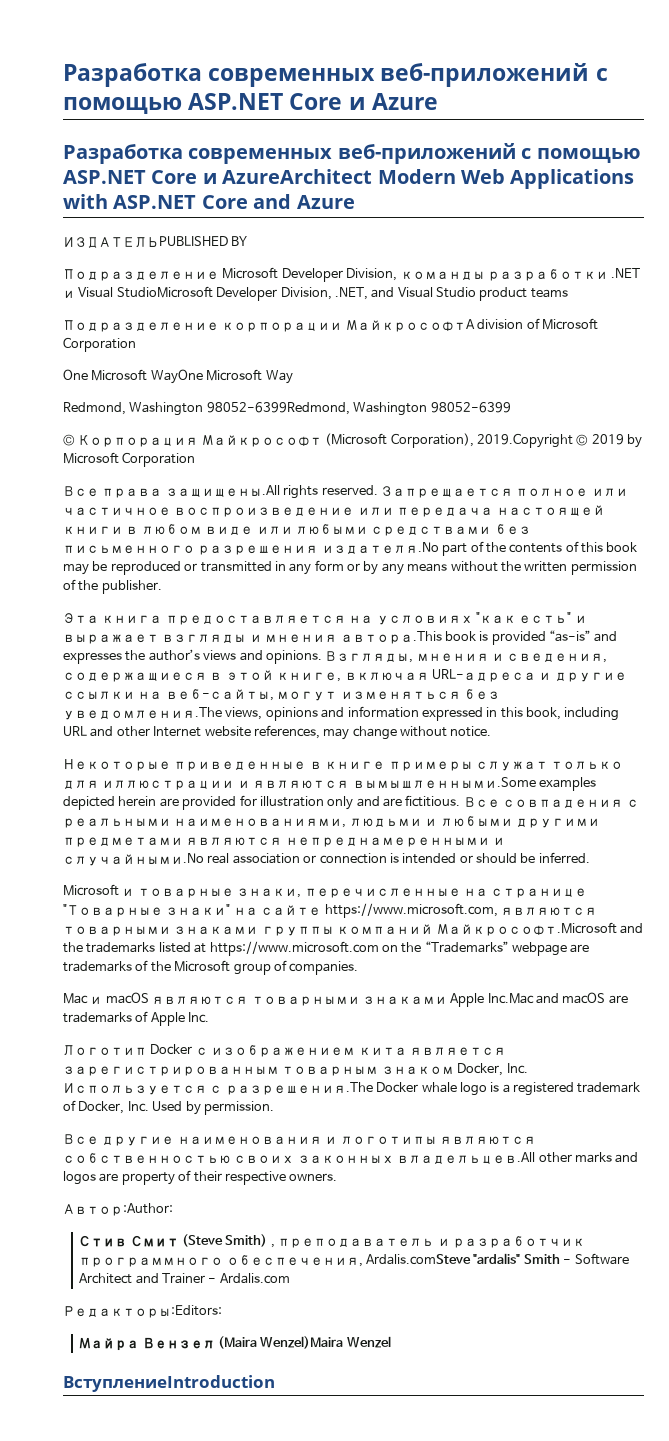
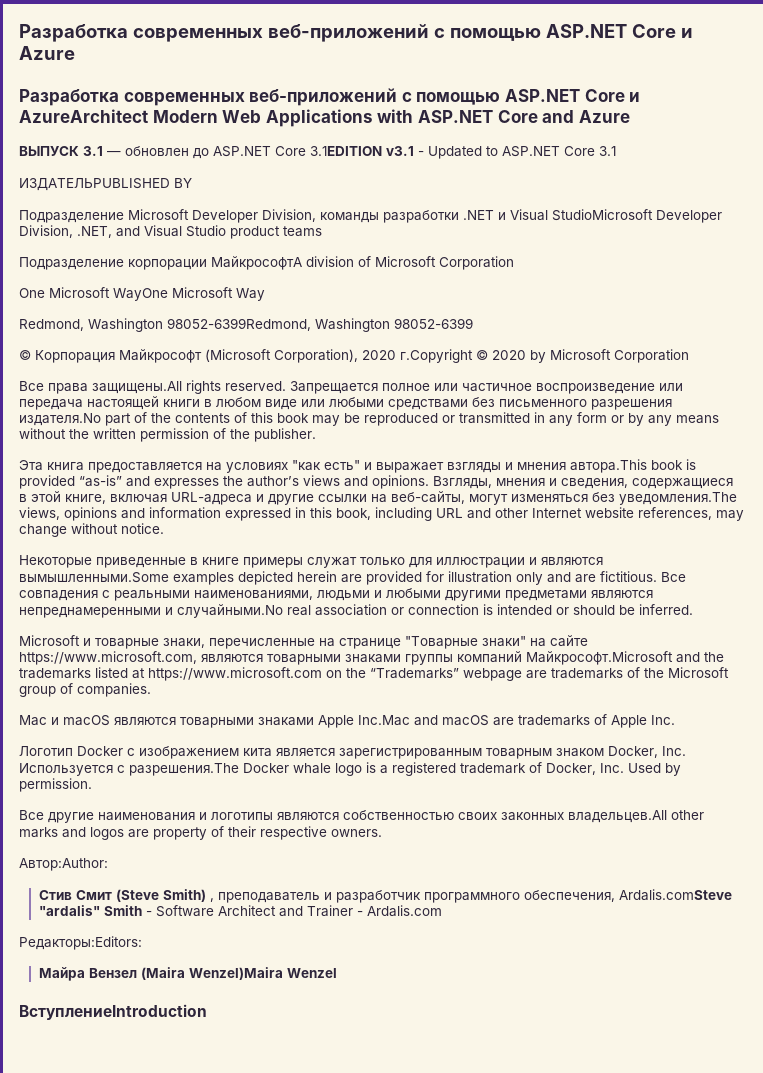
+ ВЫПУСК 3.1 — обновлен до ASP.NET Core 3.1EDITION v3.1 - Updated to ASP.NET Core 3.1
- © Корпорация Майкрософт (Microsoft Corporation), 2019.Copyright © 2019 by Microsoft Corporation
+ © Корпорация Майкрософт (Microsoft Corporation), 2020 г.Copyright © 2020 by Microsoft Corporation

